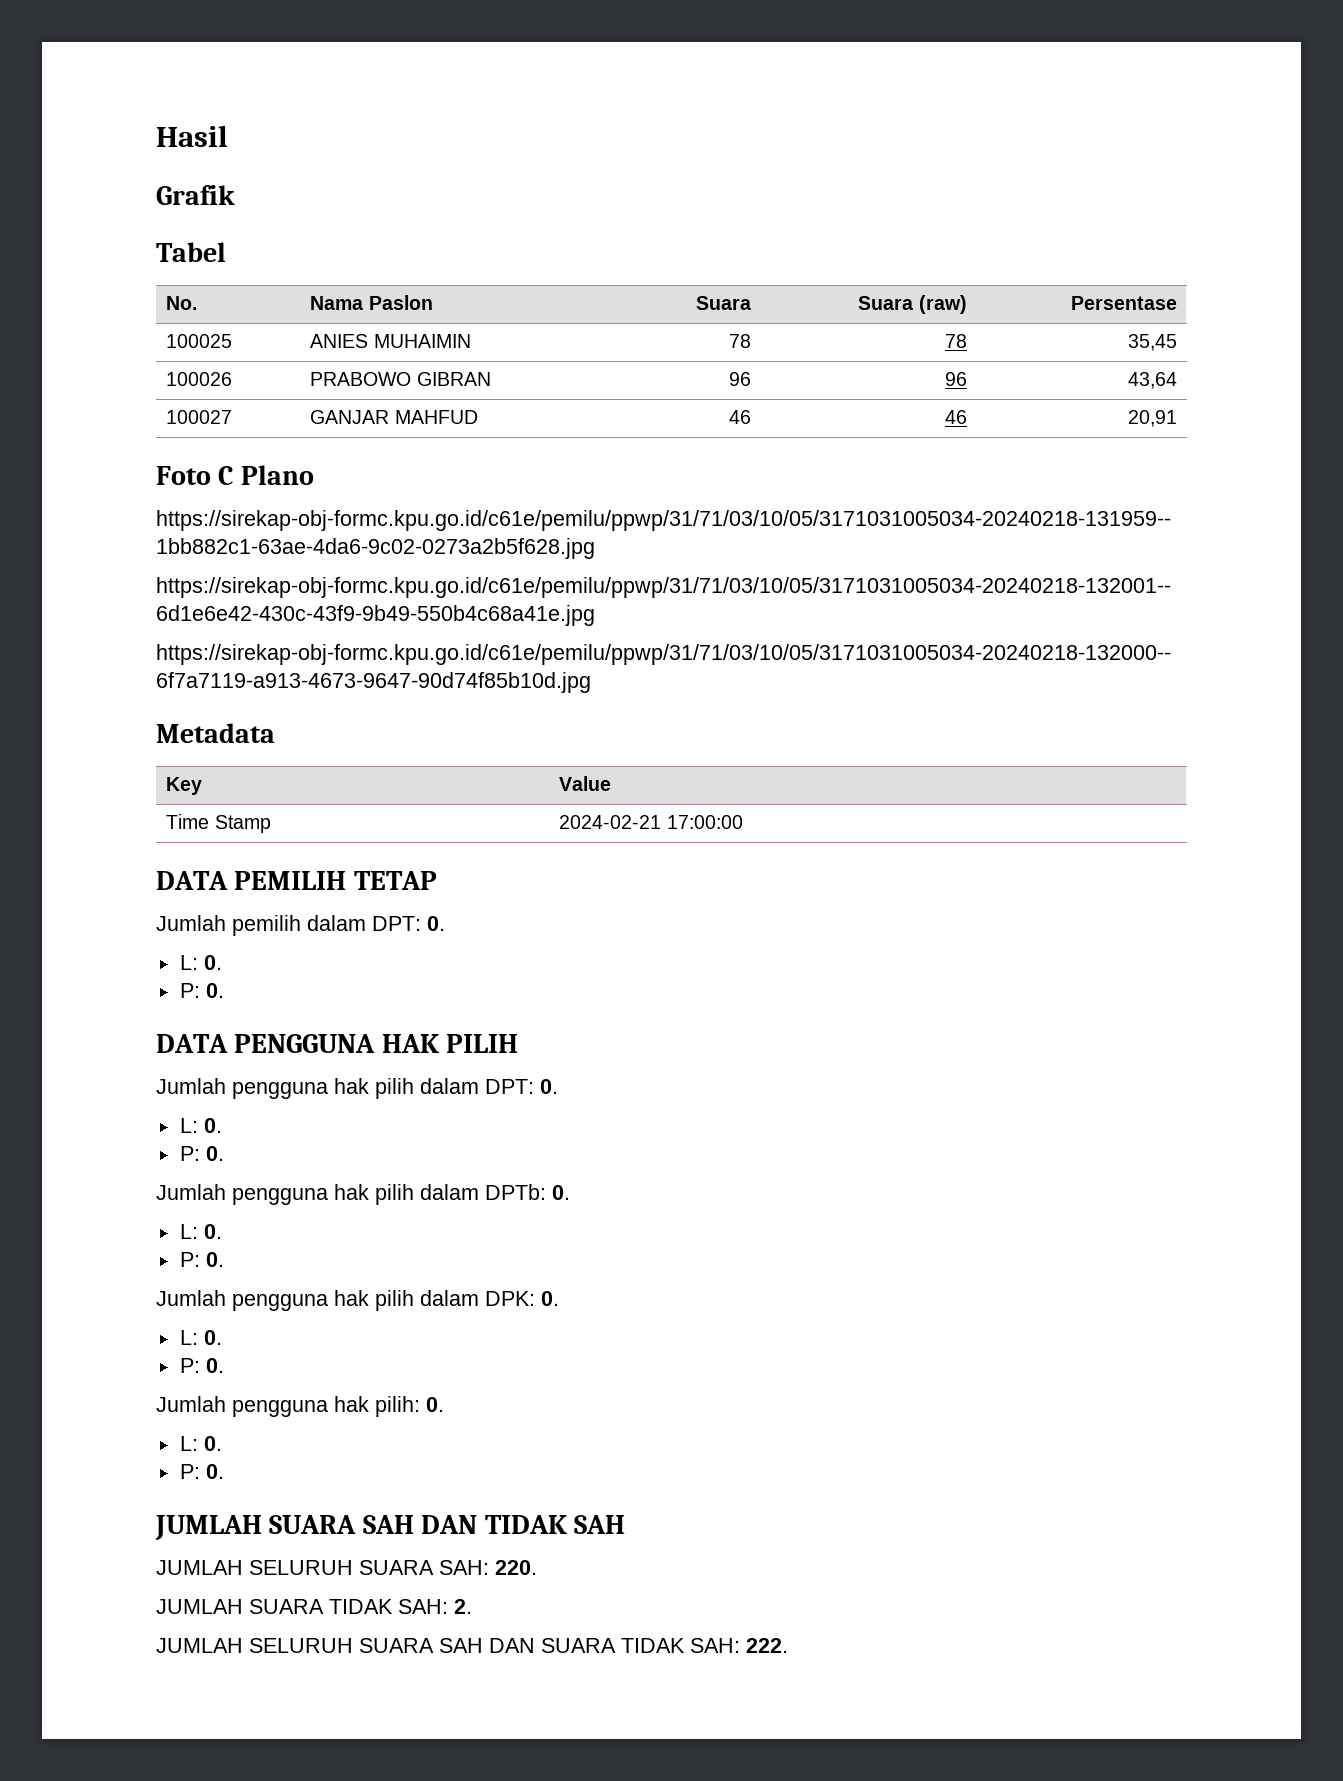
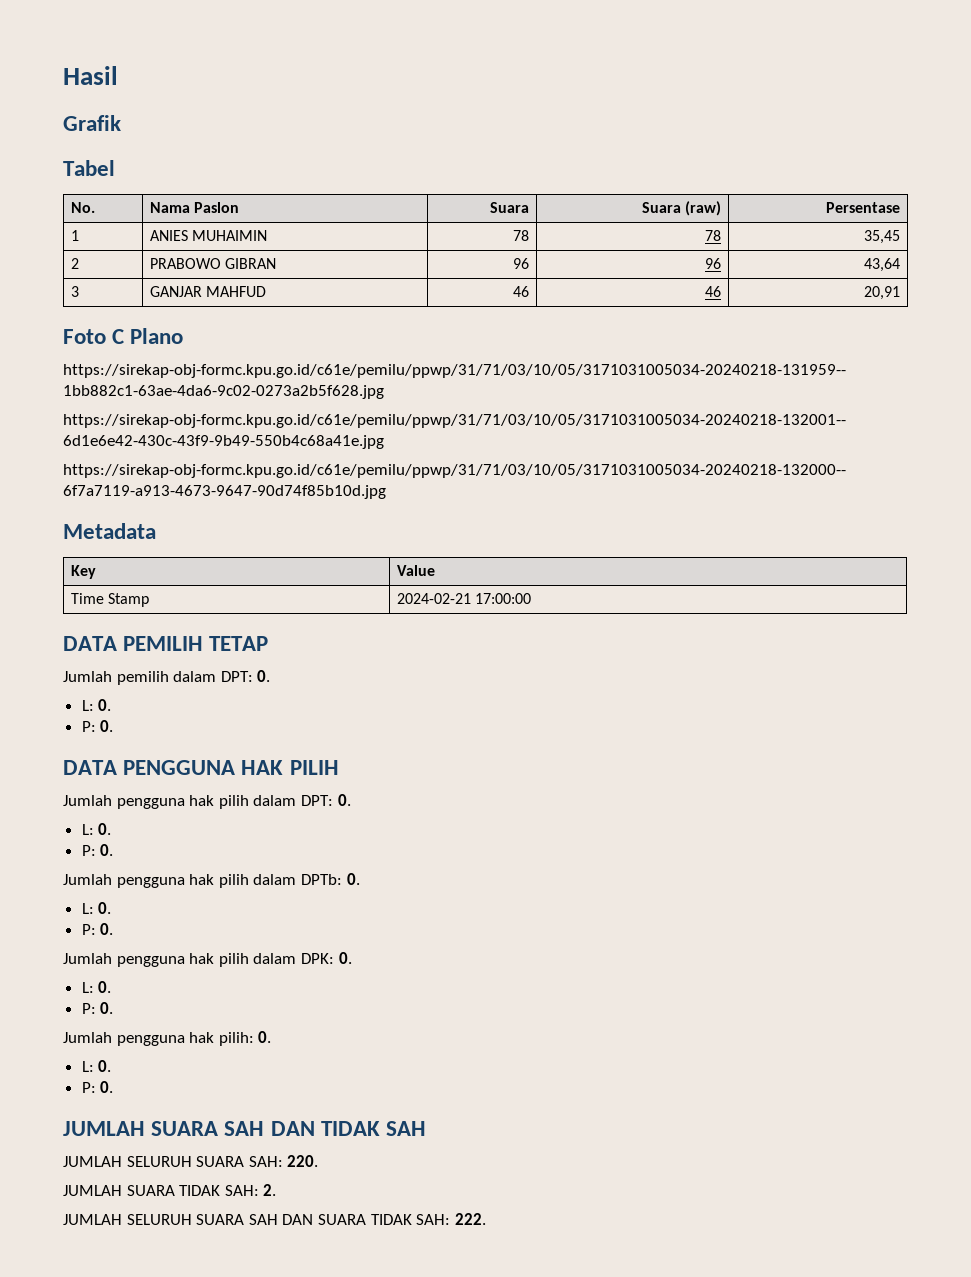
- 100025 | ANIES MUHAIMIN | 78 | 78 | 35,45
+ 1 | ANIES MUHAIMIN | 78 | 78 | 35,45
- 100026 | PRABOWO GIBRAN | 96 | 96 | 43,64
+ 2 | PRABOWO GIBRAN | 96 | 96 | 43,64
- 100027 | GANJAR MAHFUD | 46 | 46 | 20,91
+ 3 | GANJAR MAHFUD | 46 | 46 | 20,91

